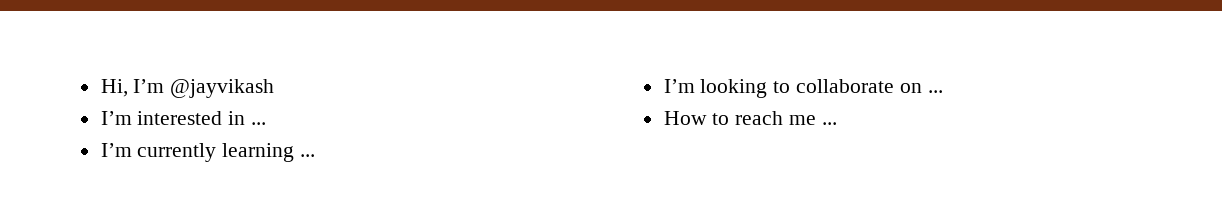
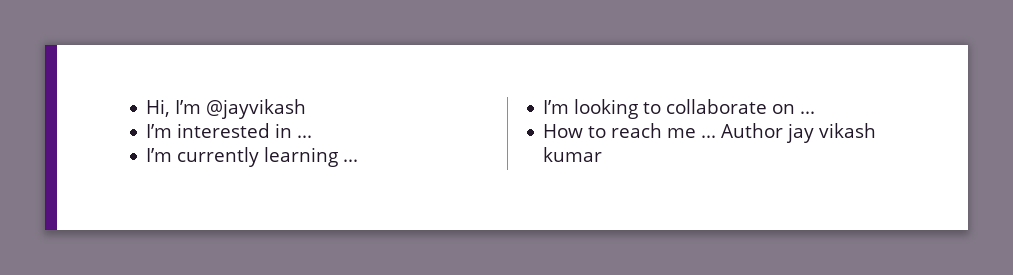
+ Author jay vikash kumar

